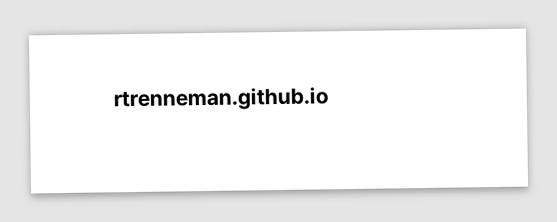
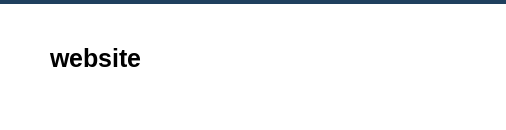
- rtrenneman.github.io
+ website

